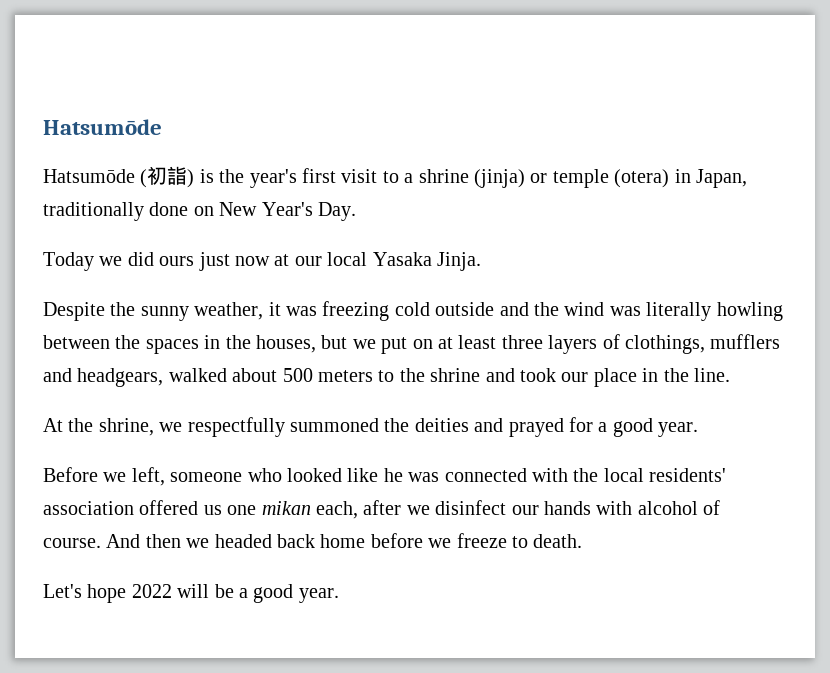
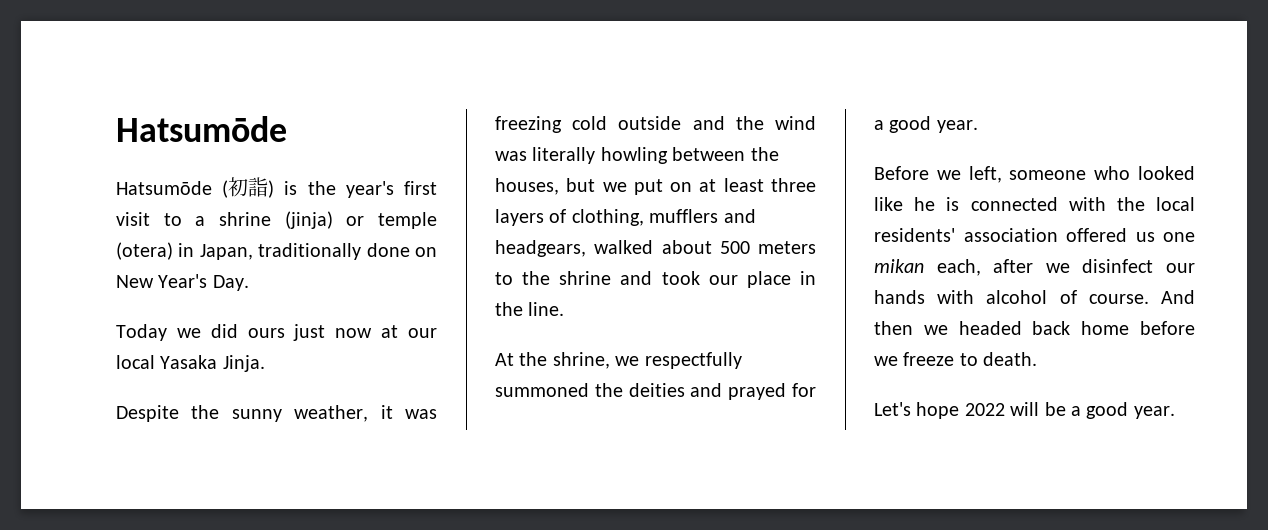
- Despite the sunny weather, it was freezing cold outside and the wind was literally howling between the spaces in the houses, but we put on at least three layers of clothings, mufflers and headgears, walked about 500 meters to the shrine and took our place in the line.
+ Despite the sunny weather, it was freezing cold outside and the wind was literally howling between the houses, but we put on at least three layers of clothing, mufflers and headgears, walked about 500 meters to the shrine and took our place in the line.
- Before we left, someone who looked like he was connected with the local residents' association offered us one mikan each, after we disinfect our hands with alcohol of course.
+ Before we left, someone who looked like he is connected with the local residents' association offered us one mikan each, after we disinfect our hands with alcohol of course.

